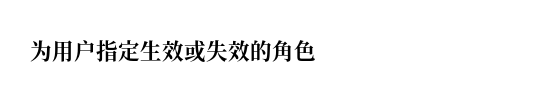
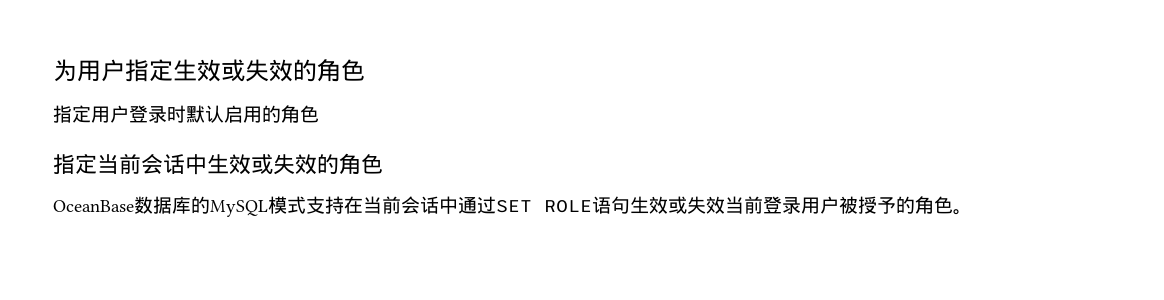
+ 指定用户登录时默认启用的角色
+ 指定当前会话中生效或失效的角色
+ OceanBase数据库的MySQL模式支持在当前会话中通过SET ROLE语句生效或失效当前登录用户被授予的角色。

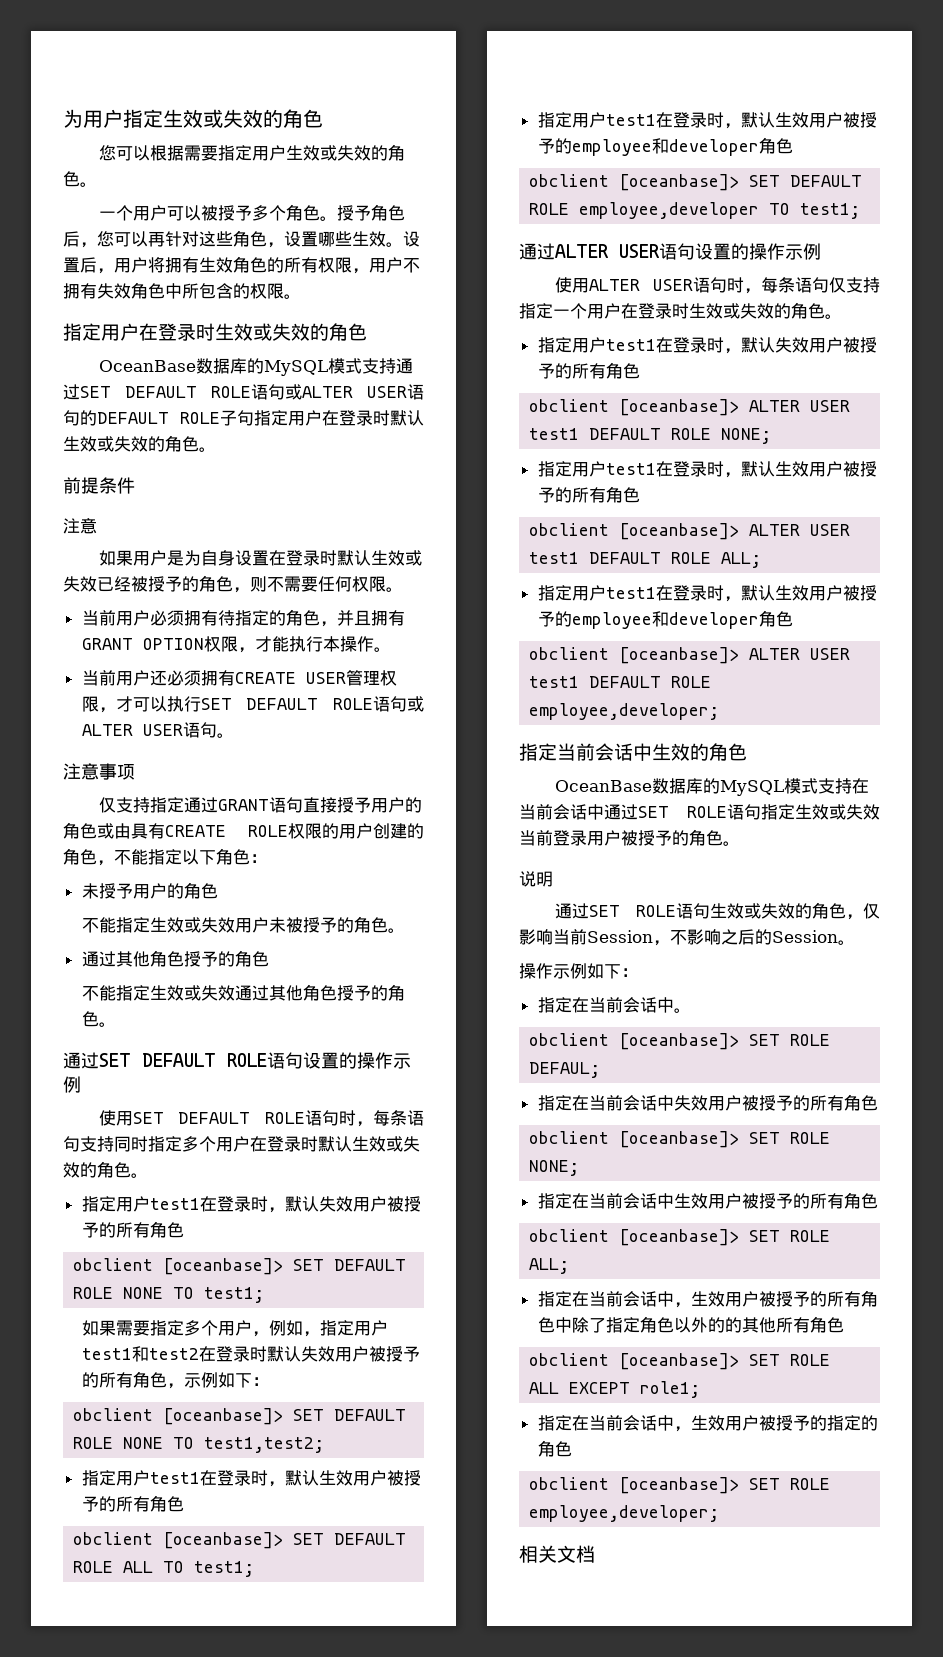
- 指定用户登录时默认启用的角色
+ 您可以根据需要指定用户生效或失效的角色。
+ 一个用户可以被授予多个角色。授予角色后，您可以再针对这些角色，设置哪些生效。设置后，用户将拥有生效角色的所有权限，用户不拥有失效角色中所包含的权限。
+ 指定用户在登录时生效或失效的角色
+ OceanBase数据库的MySQL模式支持通过SET DEFAULT ROLE语句或ALTER USER语句的DEFAULT ROLE子句指定用户在登录时默认生效或失效的角色。
+ 前提条件
+ 注意
+ 如果用户是为自身设置在登录时默认生效或失效已经被授予的角色，则不需要任何权限。
+ 当前用户必须拥有待指定的角色，并且拥有GRANT OPTION权限，才能执行本操作。
+ 当前用户还必须拥有CREATE USER管理权限，才可以执行SET DEFAULT ROLE语句或ALTER USER语句。
+ 注意事项
+ 仅支持指定通过GRANT语句直接授予用户的角色或由具有CREATE ROLE权限的用户创建的角色，不能指定以下角色：
+ 未授予用户的角色
+ 不能指定生效或失效用户未被授予的角色。
+ 通过其他角色授予的角色
+ 不能指定生效或失效通过其他角色授予的角色。
+ 通过SET DEFAULT ROLE语句设置的操作示例
+ 使用SET DEFAULT ROLE语句时，每条语句支持同时指定多个用户在登录时默认生效或失效的角色。
+ 指定用户test1在登录时，默认失效用户被授予的所有角色
+ obclient [oceanbase]> SET DEFAULT ROLE NONE TO test1;
+ 如果需要指定多个用户，例如，指定用户test1和test2在登录时默认失效用户被授予的所有角色，示例如下：
+ obclient [oceanbase]> SET DEFAULT ROLE NONE TO test1,test2;
+ 指定用户test1在登录时，默认生效用户被授予的所有角色
+ obclient [oceanbase]> SET DEFAULT ROLE ALL TO test1;
+ 指定用户test1在登录时，默认生效用户被授予的employee和developer角色
+ obclient [oceanbase]> SET DEFAULT ROLE employee,developer TO test1;
+ 通过ALTER USER语句设置的操作示例
+ 使用ALTER USER语句时，每条语句仅支持指定一个用户在登录时生效或失效的角色。
+ 指定用户test1在登录时，默认失效用户被授予的所有角色
+ obclient [oceanbase]> ALTER USER test1 DEFAULT ROLE NONE;
+ 指定用户test1在登录时，默认生效用户被授予的所有角色
+ obclient [oceanbase]> ALTER USER test1 DEFAULT ROLE ALL;
+ 指定用户test1在登录时，默认生效用户被授予的employee和developer角色
+ obclient [oceanbase]> ALTER USER test1 DEFAULT ROLE employee,developer;
- 指定当前会话中生效或失效的角色
+ 指定当前会话中生效的角色
- OceanBase数据库的MySQL模式支持在当前会话中通过SET ROLE语句生效或失效当前登录用户被授予的角色。
+ OceanBase数据库的MySQL模式支持在当前会话中通过SET ROLE语句指定生效或失效当前登录用户被授予的角色。
+ 说明
+ 通过SET ROLE语句生效或失效的角色，仅影响当前Session，不影响之后的Session。
+ 操作示例如下：
+ 指定在当前会话中。
+ obclient [oceanbase]> SET ROLE DEFAUL;
+ 指定在当前会话中失效用户被授予的所有角色
+ obclient [oceanbase]> SET ROLE NONE;
+ 指定在当前会话中生效用户被授予的所有角色
+ obclient [oceanbase]> SET ROLE ALL;
+ 指定在当前会话中，生效用户被授予的所有角色中除了指定角色以外的的其他所有角色
+ obclient [oceanbase]> SET ROLE ALL EXCEPT role1;
+ 指定在当前会话中，生效用户被授予的指定的角色
+ obclient [oceanbase]> SET ROLE employee,developer;
+ 相关文档

